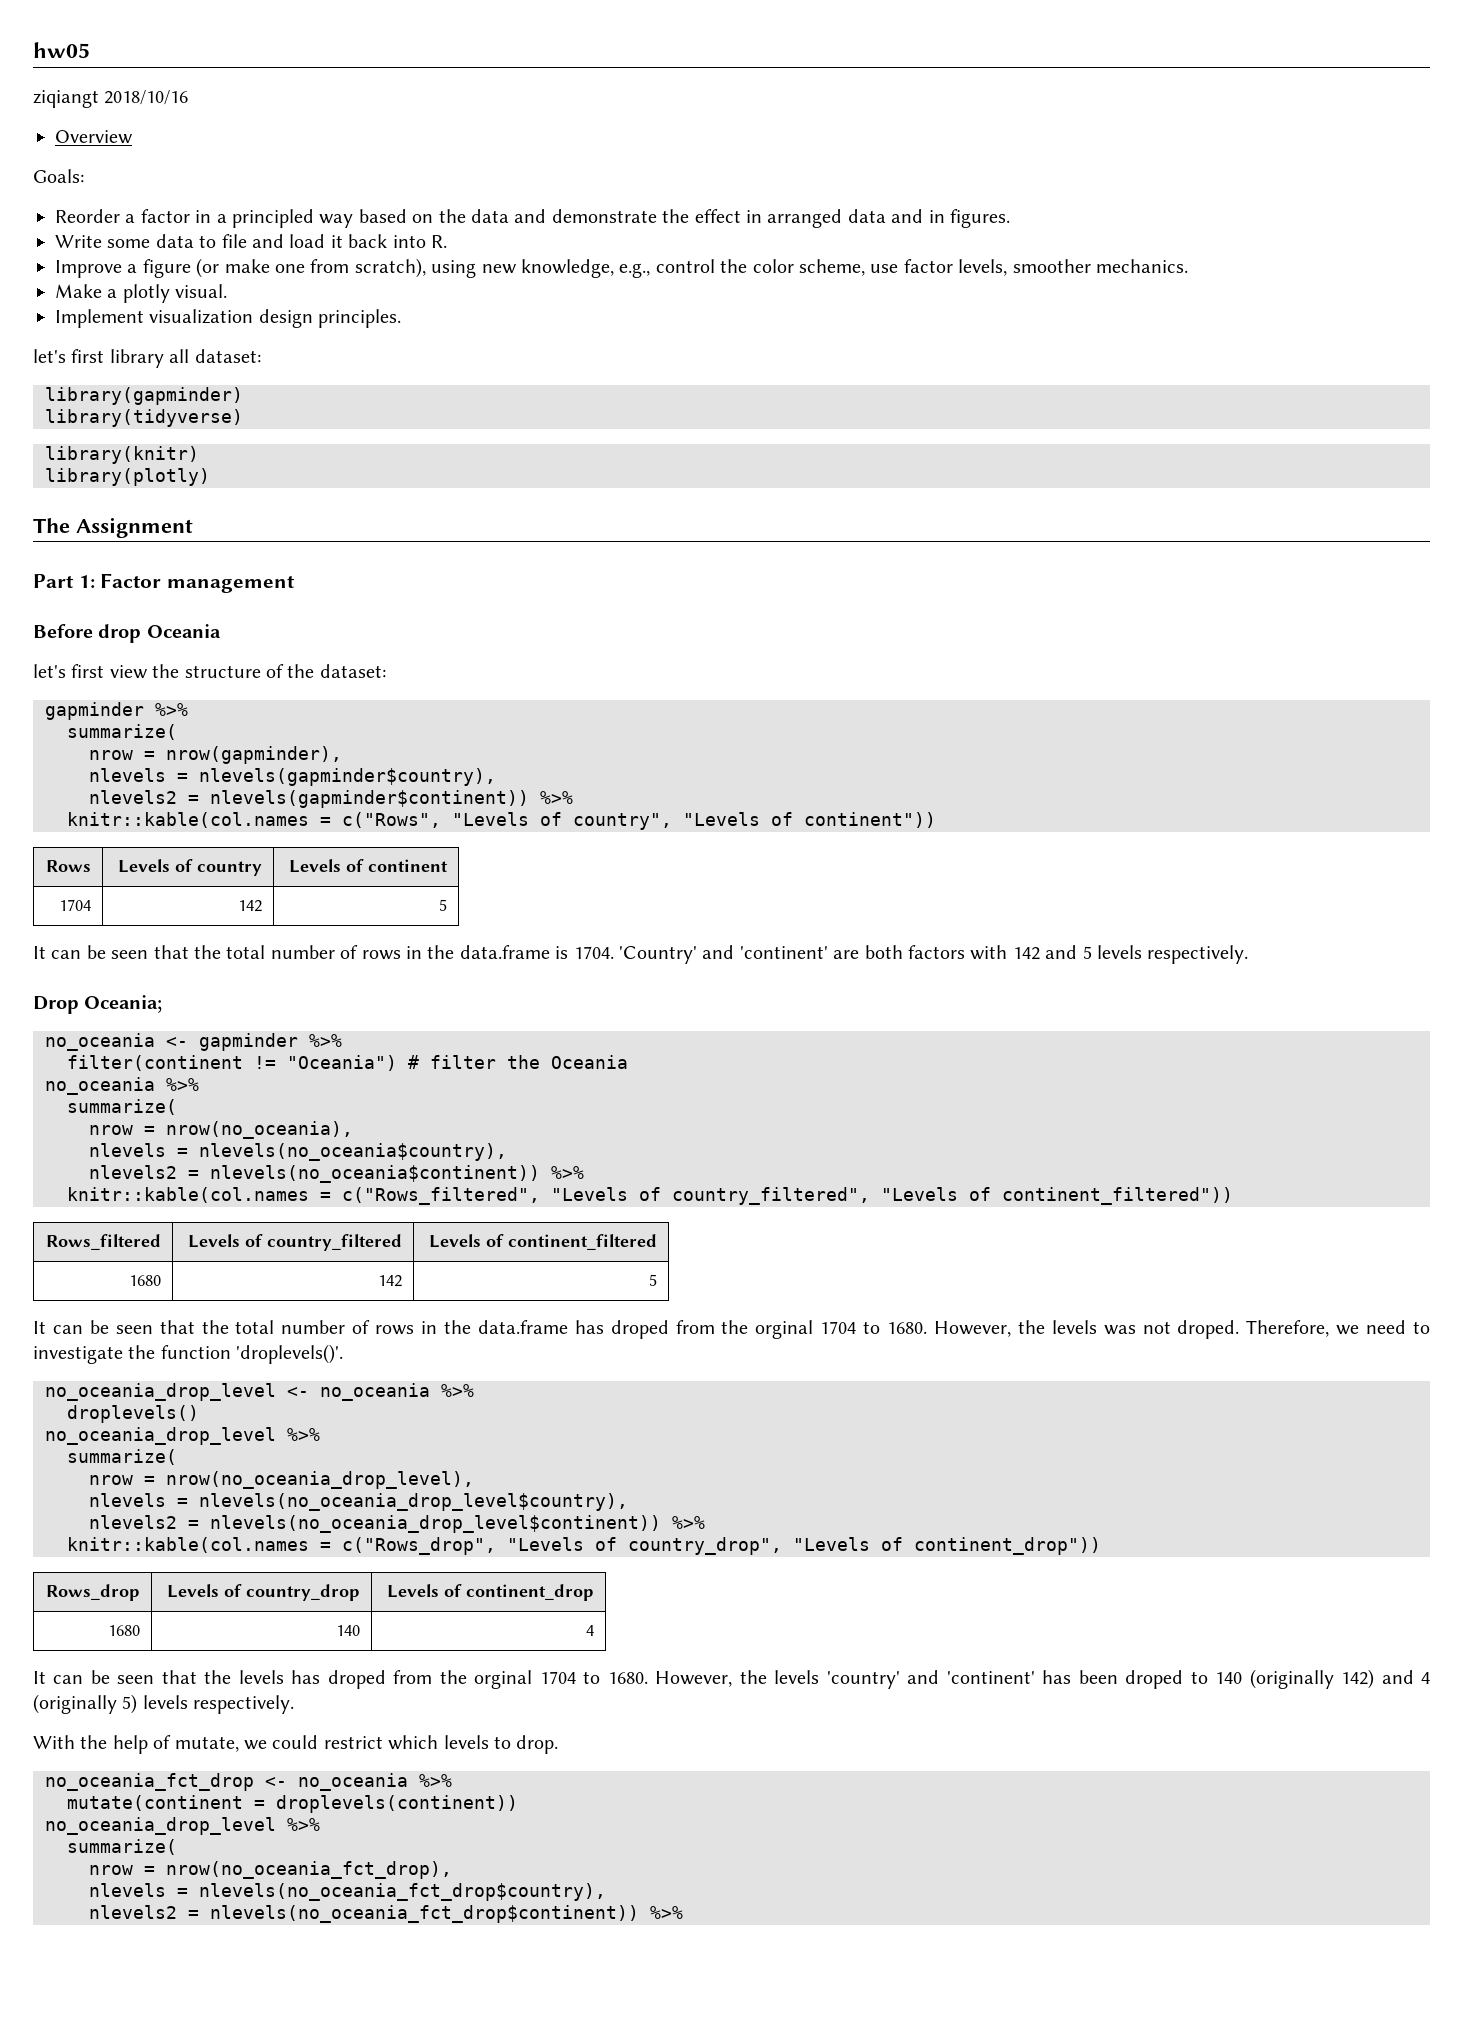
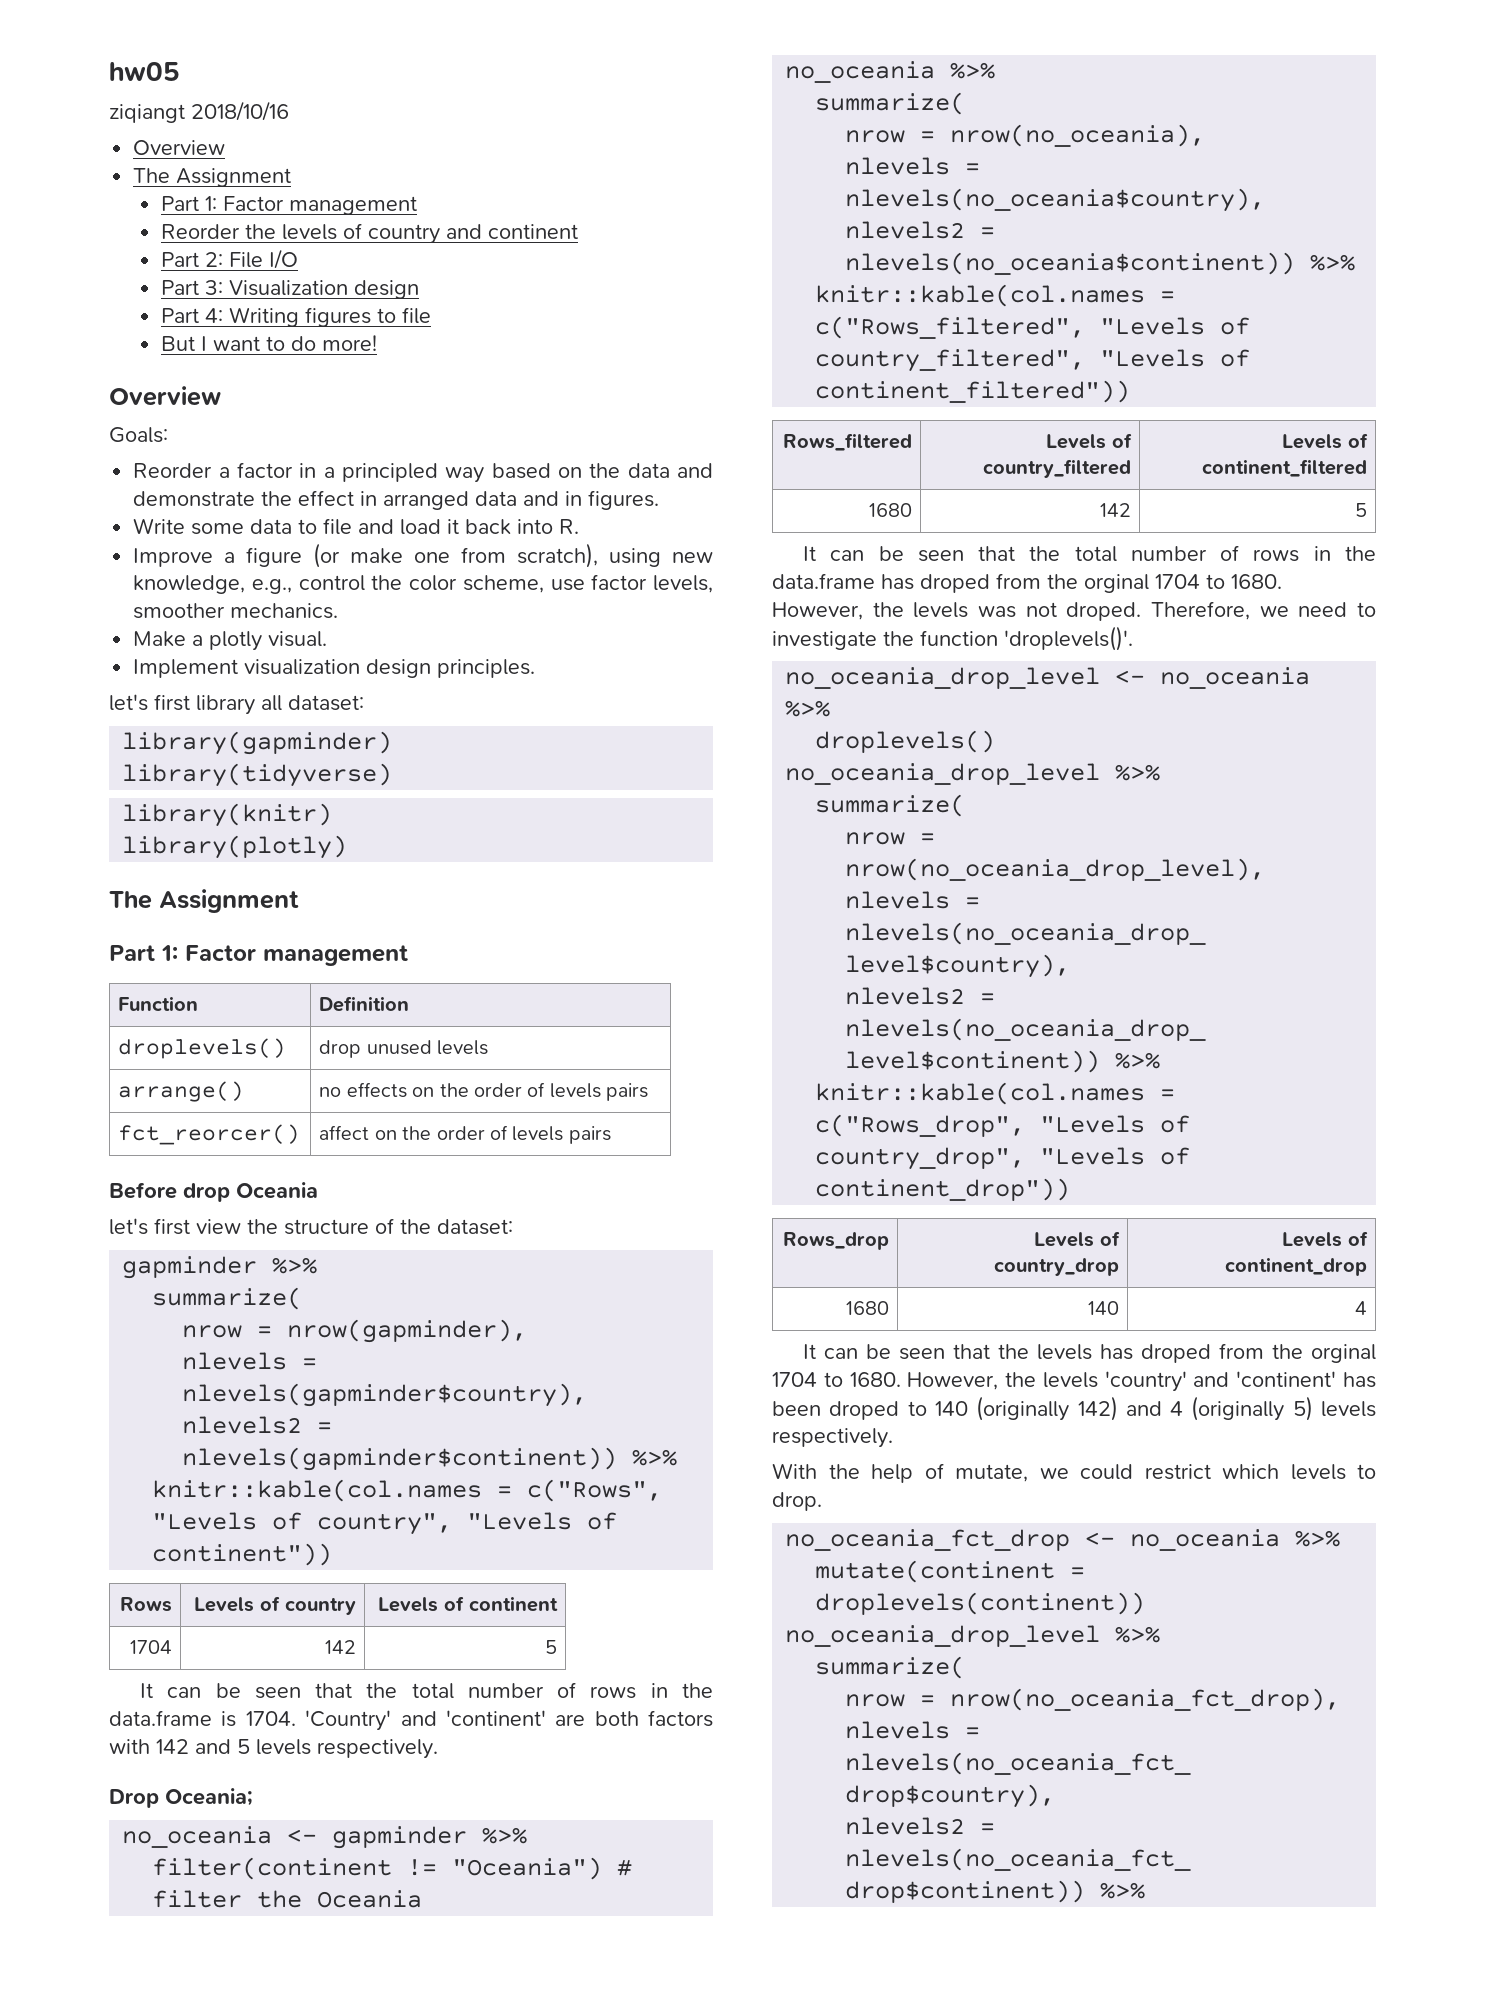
  ziqiangt 2018/10/16
+ Overview
+ The Assignment
+ Part 1: Factor management
+ Reorder the levels of country and continent
+ Part 2: File I/O
+ Part 3: Visualization design
+ Part 4: Writing figures to file
+ But I want to do more!
+ Function | Definition
+ droplevels() | drop unused levels
+ arrange() | no effects on the order of levels pairs
+ fct_reorcer() | affect on the order of levels pairs

